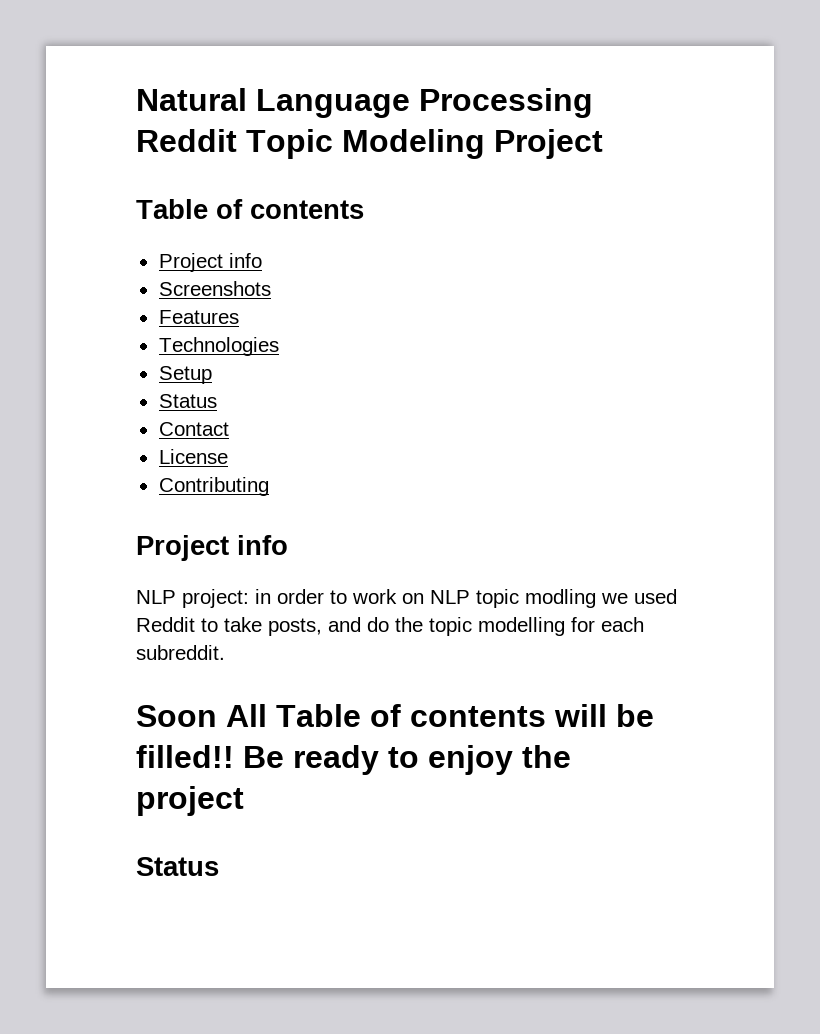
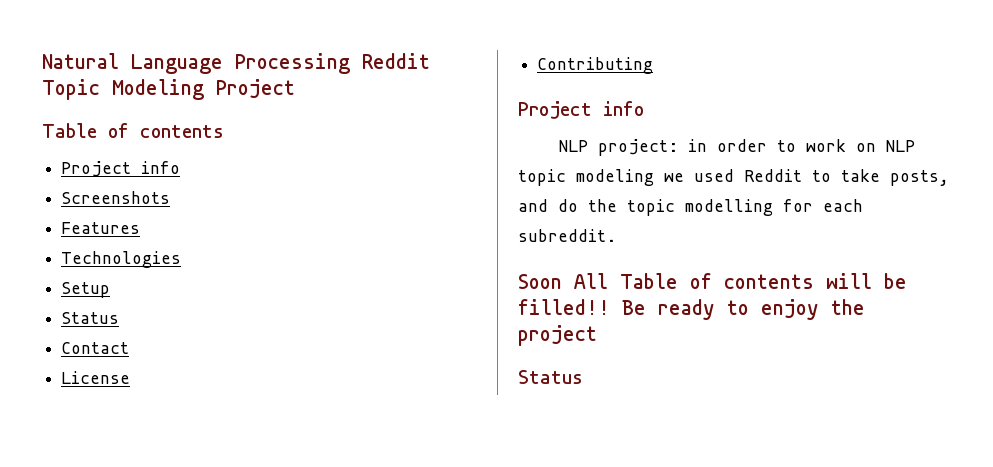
- NLP project: in order to work on NLP topic modling we used Reddit to take posts, and do the topic modelling for each subreddit.
+ NLP project: in order to work on NLP topic modeling we used Reddit to take posts, and do the topic modelling for each subreddit.

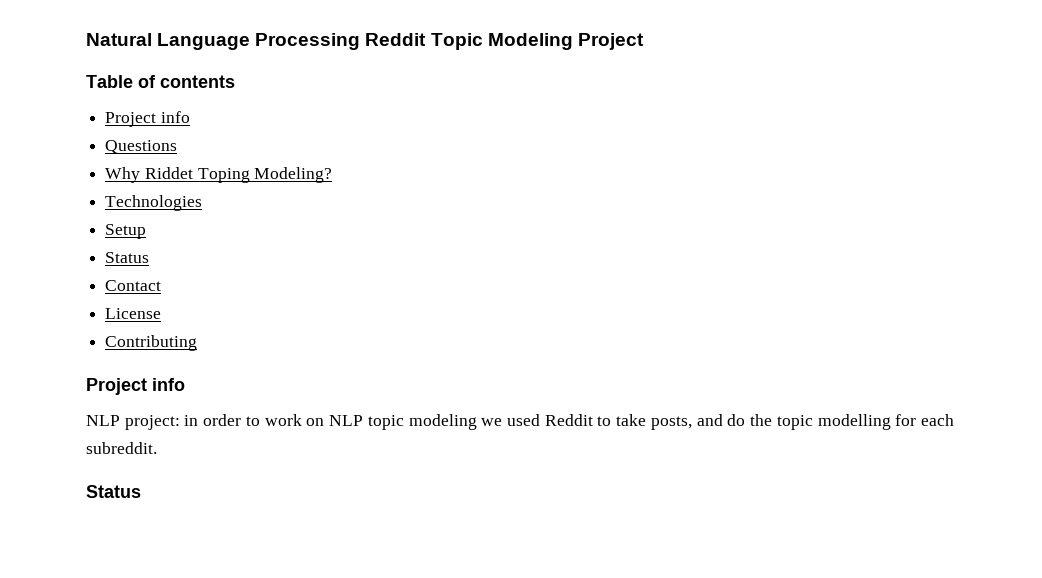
- Screenshots
- Features
+ Questions
+ Why Riddet Toping Modeling?
- Soon All Table of contents will be filled!! Be ready to enjoy the project

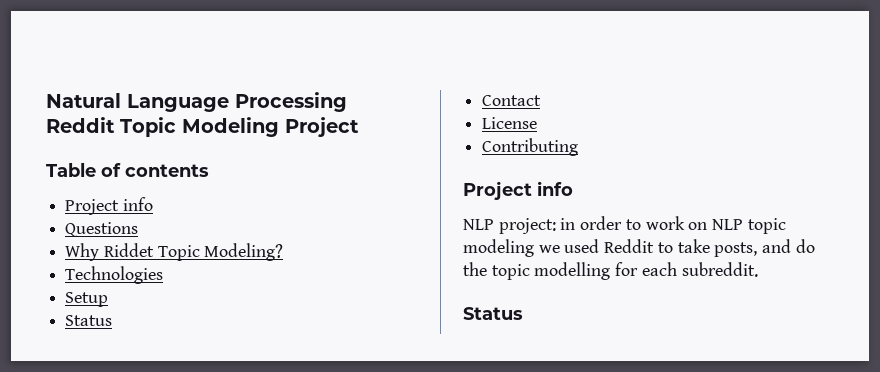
- Why Riddet Toping Modeling?
+ Why Riddet Topic Modeling?

